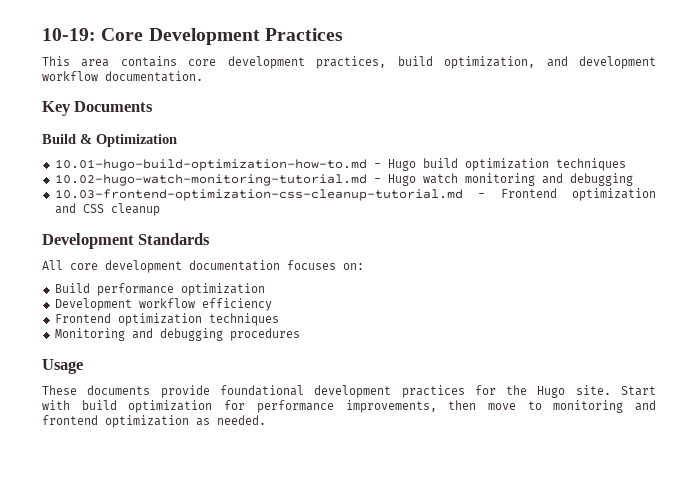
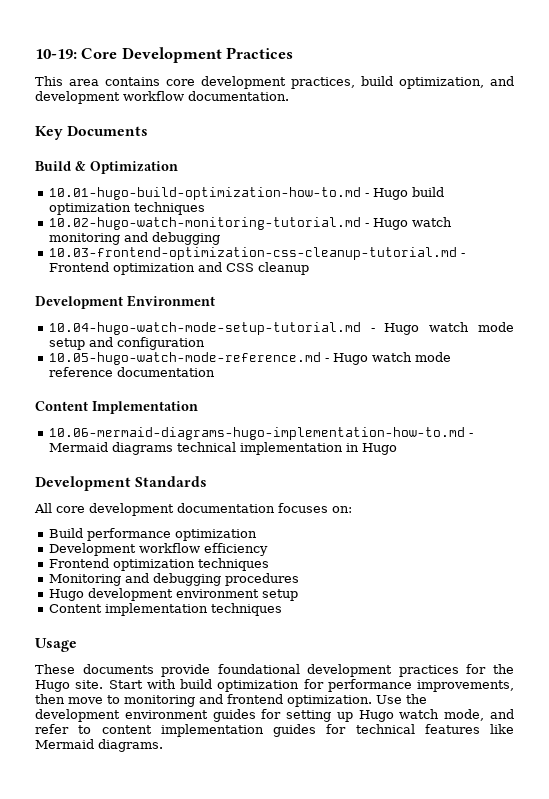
+ Development Environment
+ 10.04-hugo-watch-mode-setup-tutorial.md - Hugo watch mode setup and configuration
+ 10.05-hugo-watch-mode-reference.md - Hugo watch mode reference documentation
+ Content Implementation
+ 10.06-mermaid-diagrams-hugo-implementation-how-to.md - Mermaid diagrams technical implementation in Hugo
+ Hugo development environment setup
+ Content implementation techniques
- Start with build optimization for performance improvements, then move to monitoring and frontend optimization as needed.
+ Start with build optimization for performance improvements, then move to monitoring and frontend optimization. Use the development environment guides for setting up Hugo watch mode, and refer to content implementation guides for technical features like Mermaid diagrams.

